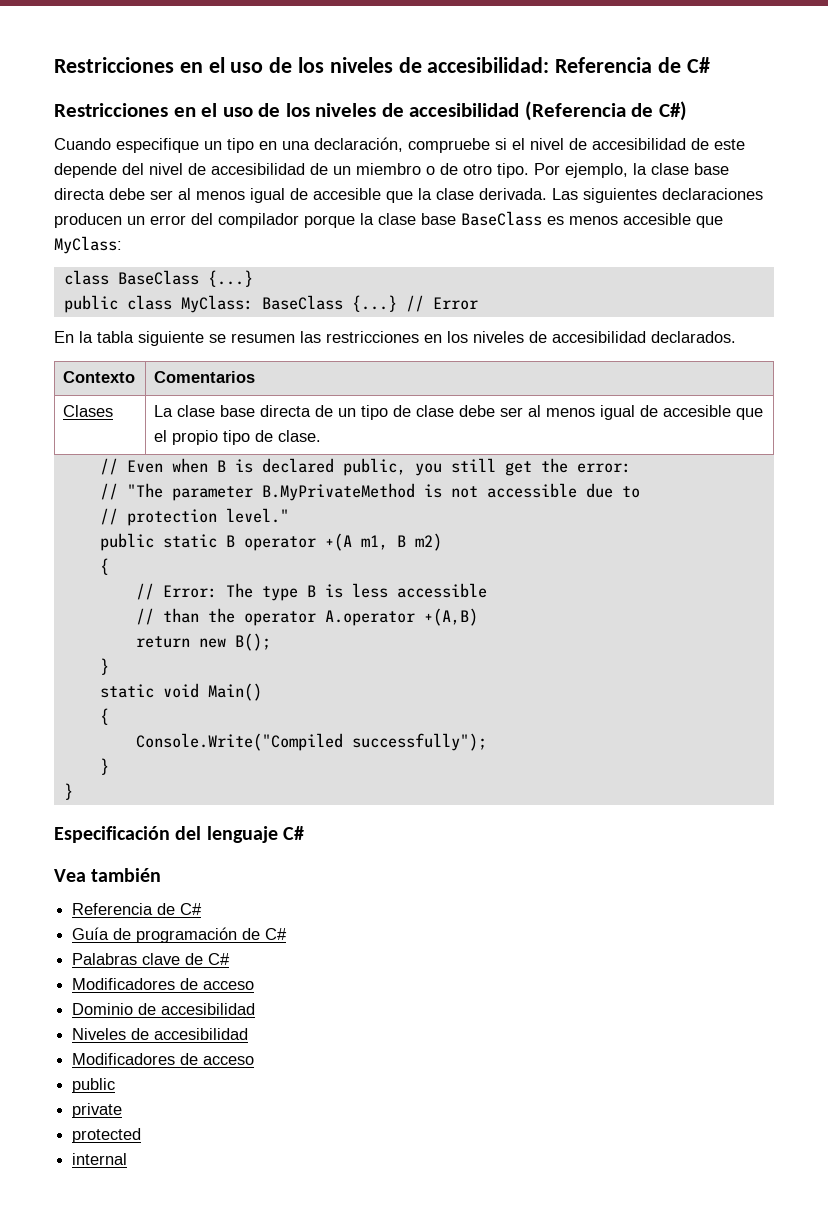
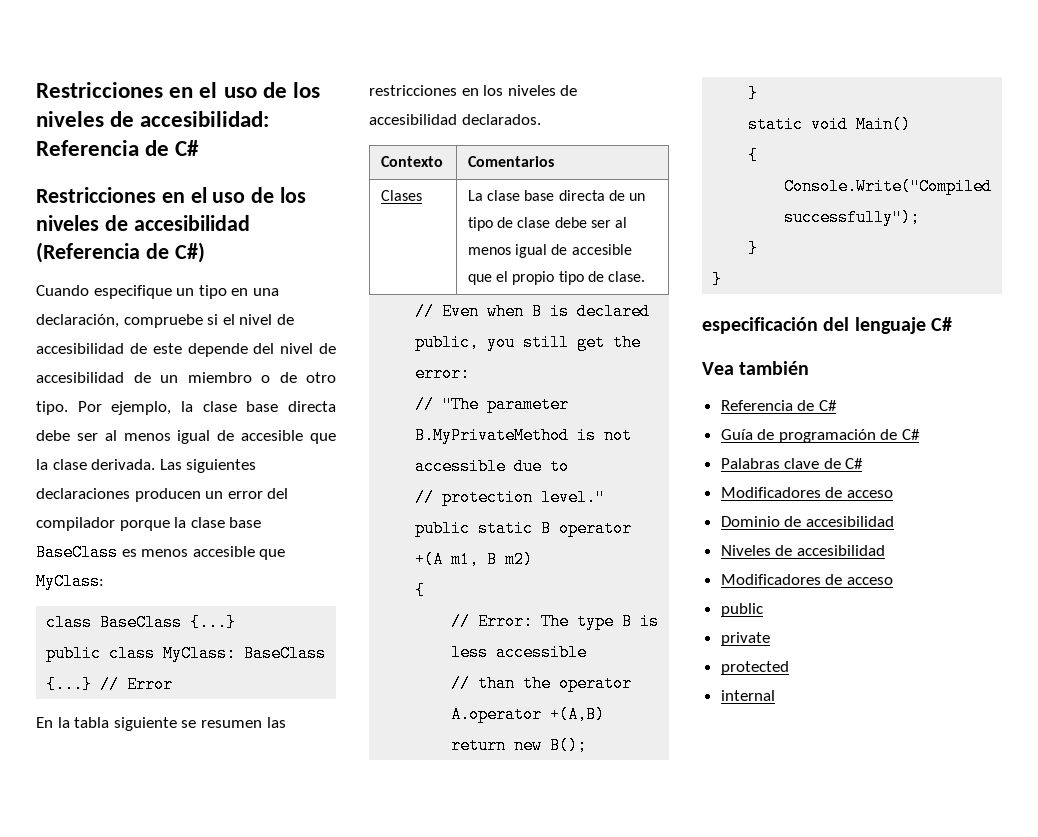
- Especificación del lenguaje C#
+ especificación del lenguaje C#

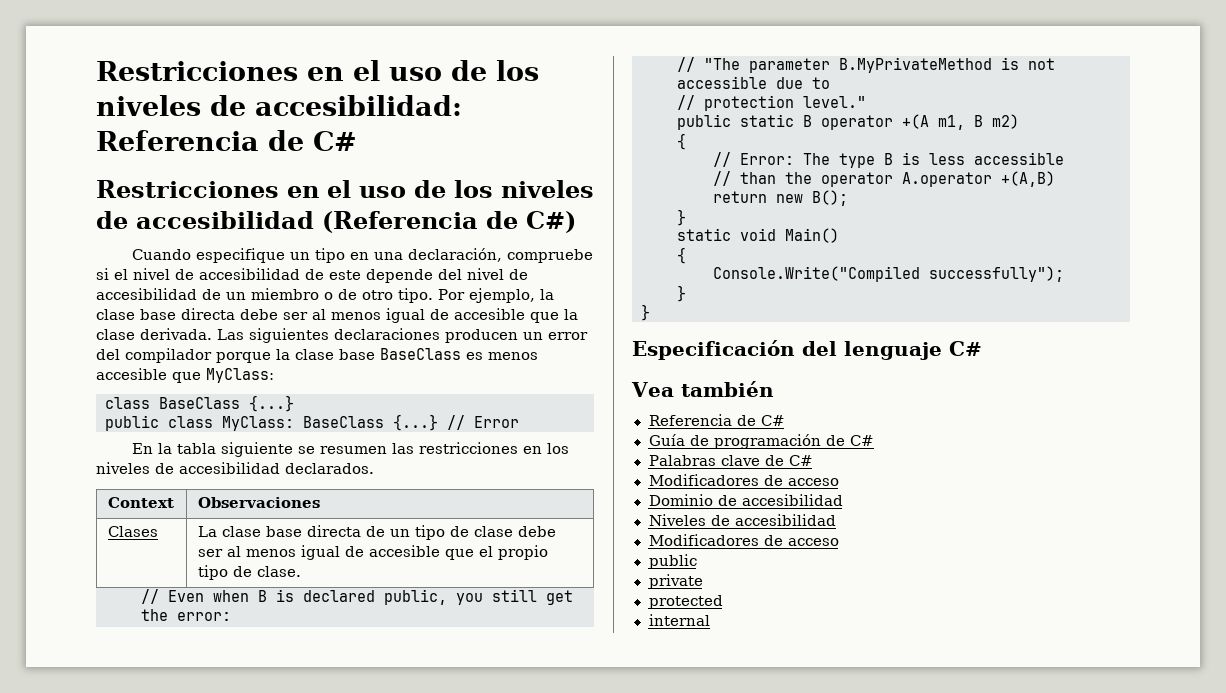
- Contexto | Comentarios
+ Context | Observaciones
- especificación del lenguaje C#
+ Especificación del lenguaje C#

